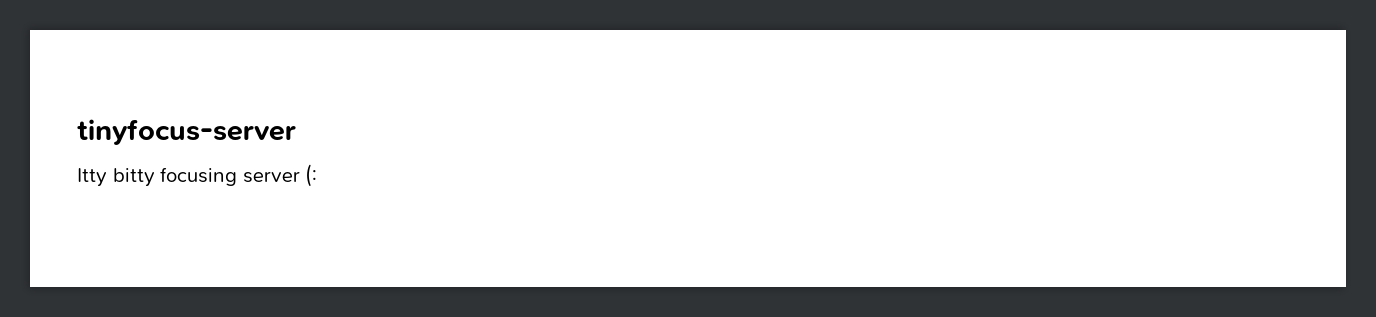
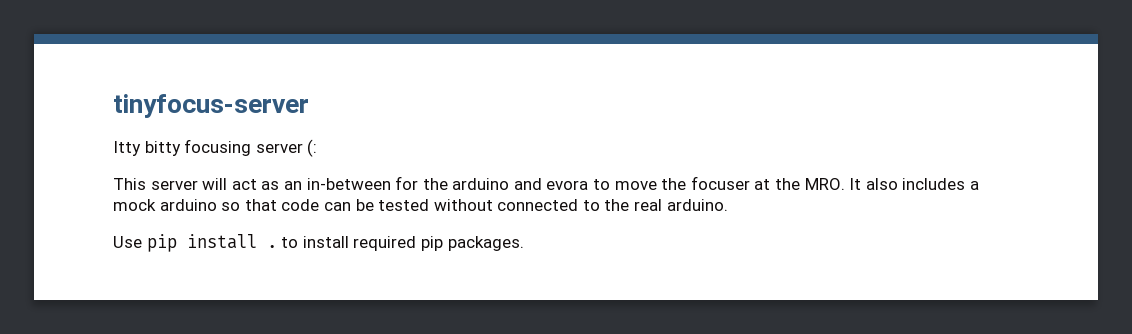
+ This server will act as an in-between for the arduino and evora to move the focuser at the MRO. It also includes a mock arduino so that code can be tested without connected to the real arduino.
+ Use pip install . to install required pip packages.

